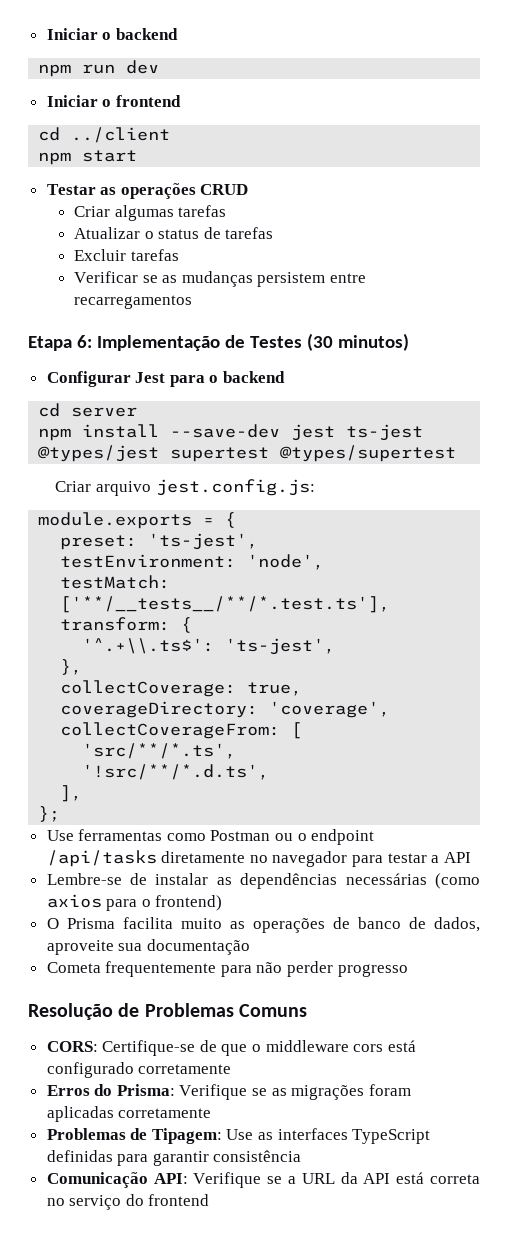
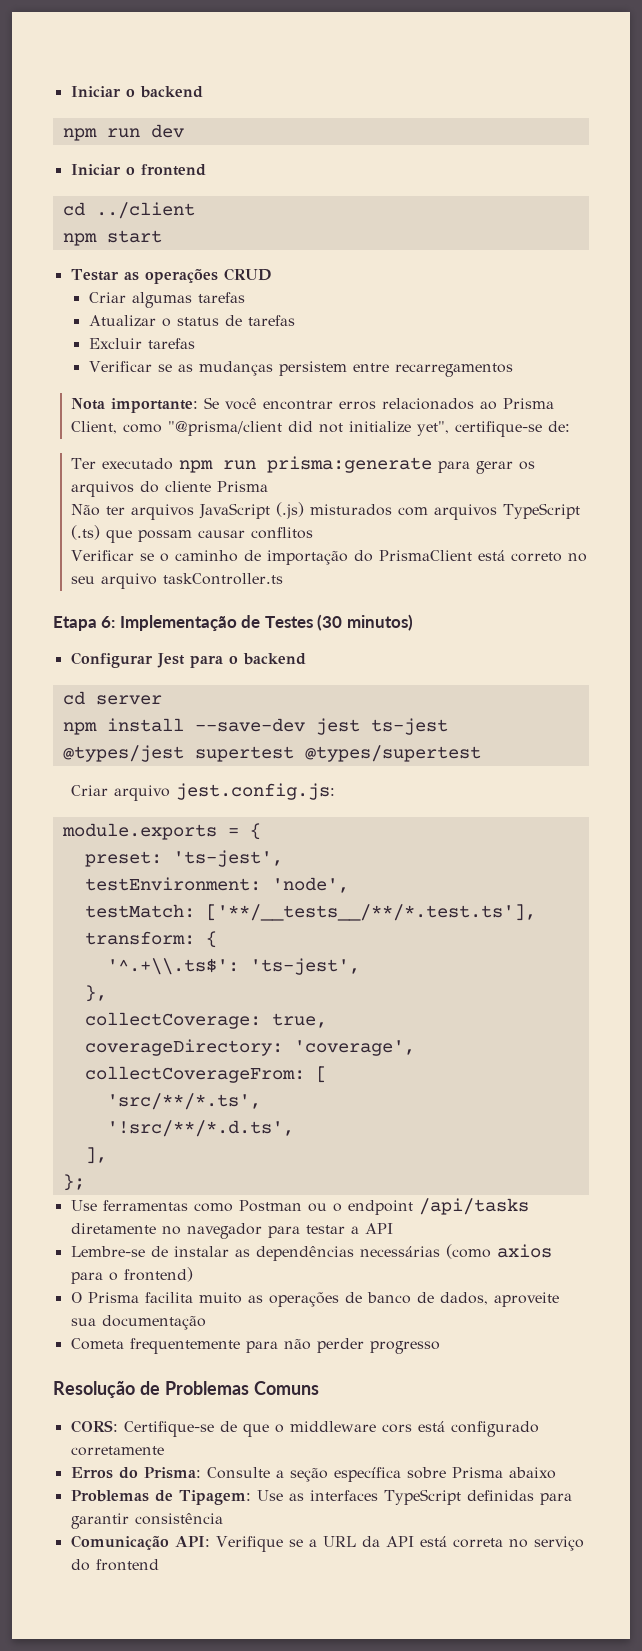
+ Nota importante: Se você encontrar erros relacionados ao Prisma Client, como "@prisma/client did not initialize yet", certifique-se de:
+ Ter executado npm run prisma:generate para gerar os arquivos do cliente Prisma
+ Não ter arquivos JavaScript (.js) misturados com arquivos TypeScript (.ts) que possam causar conflitos
+ Verificar se o caminho de importação do PrismaClient está correto no seu arquivo taskController.ts
- Erros do Prisma: Verifique se as migrações foram aplicadas corretamente
+ Erros do Prisma: Consulte a seção específica sobre Prisma abaixo

